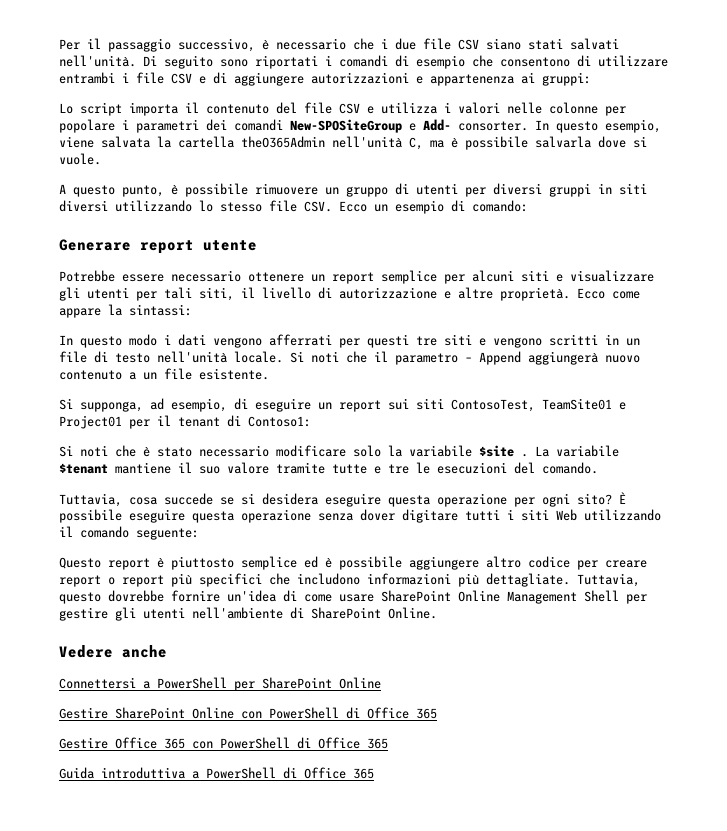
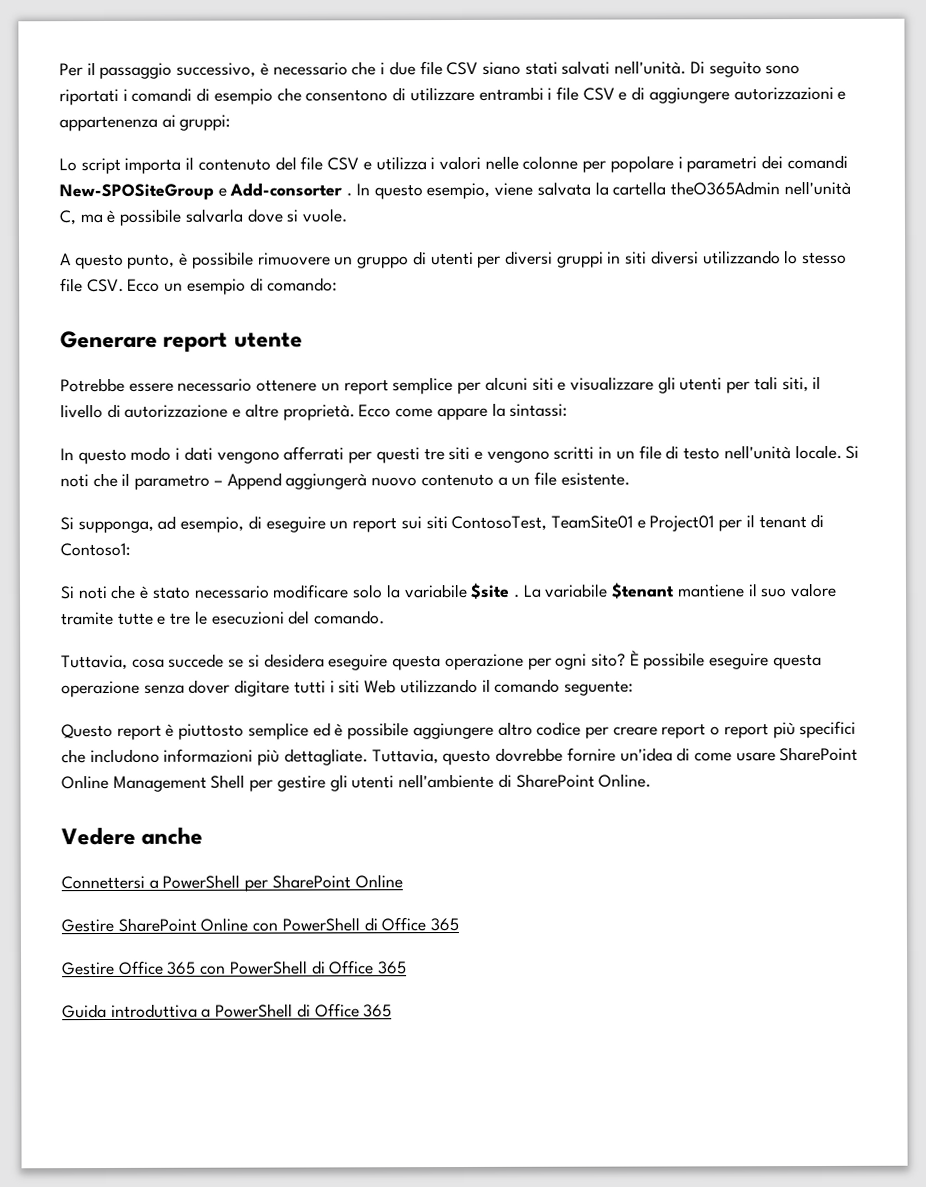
- Lo script importa il contenuto del file CSV e utilizza i valori nelle colonne per popolare i parametri dei comandi New-SPOSiteGroup e Add- consorter.
+ Lo script importa il contenuto del file CSV e utilizza i valori nelle colonne per popolare i parametri dei comandi New-SPOSiteGroup e Add-consorter .

